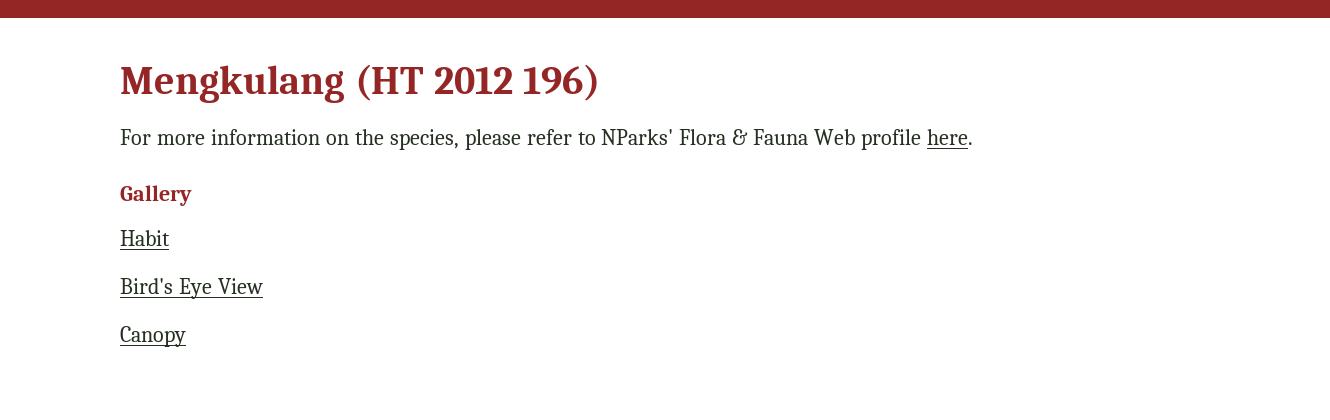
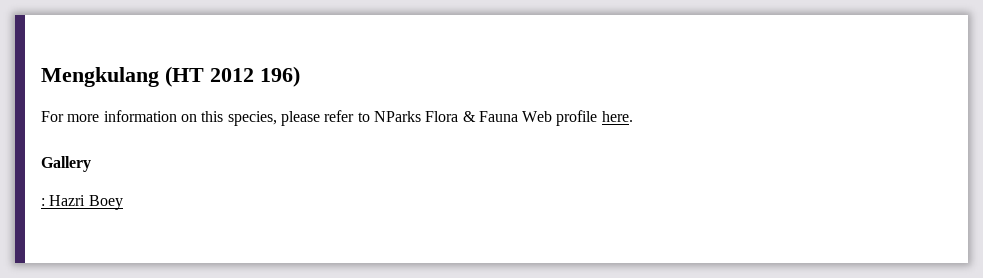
- For more information on the species, please refer to NParks' Flora & Fauna Web profile here.
+ For more information on this species, please refer to NParks Flora & Fauna Web profile here.
- Habit
- Bird's Eye View
- Canopy
+ : Hazri Boey

